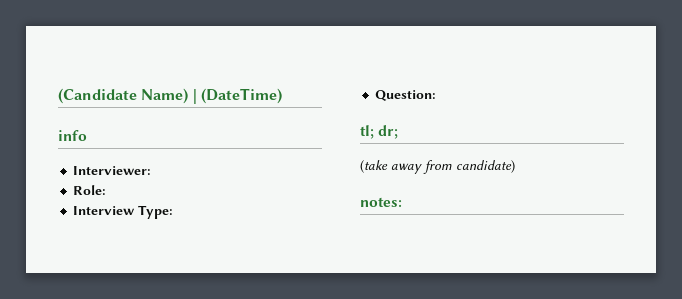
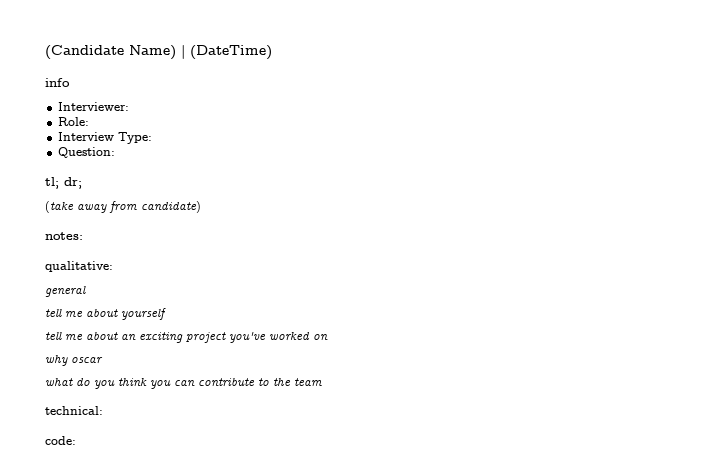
+ qualitative:
+ general
+ tell me about yourself
+ tell me about an exciting project you've worked on
+ why oscar
+ what do you think you can contribute to the team
+ technical:
+ code:

